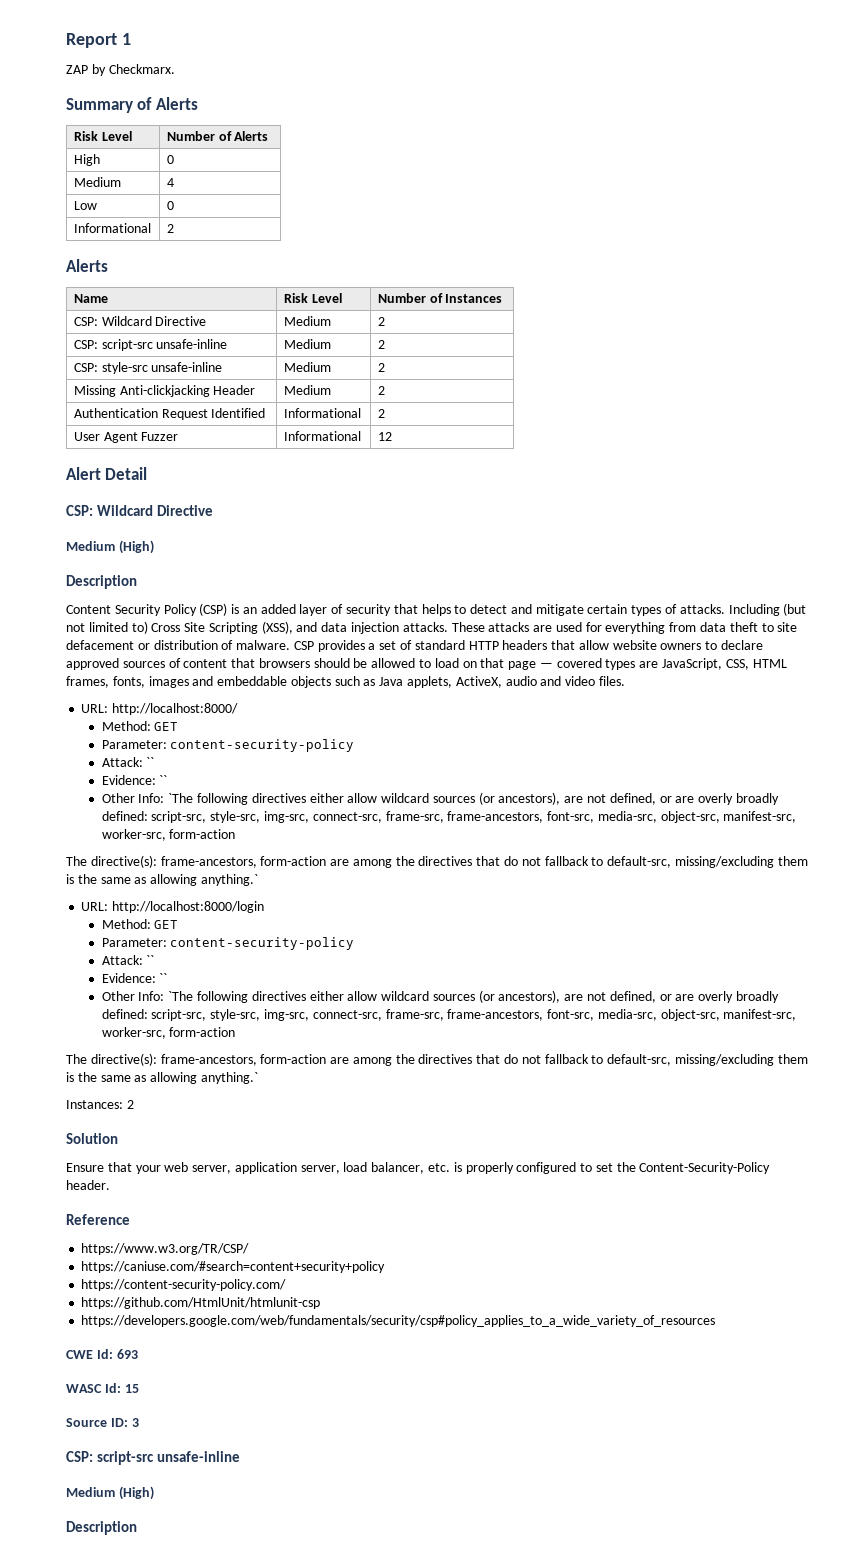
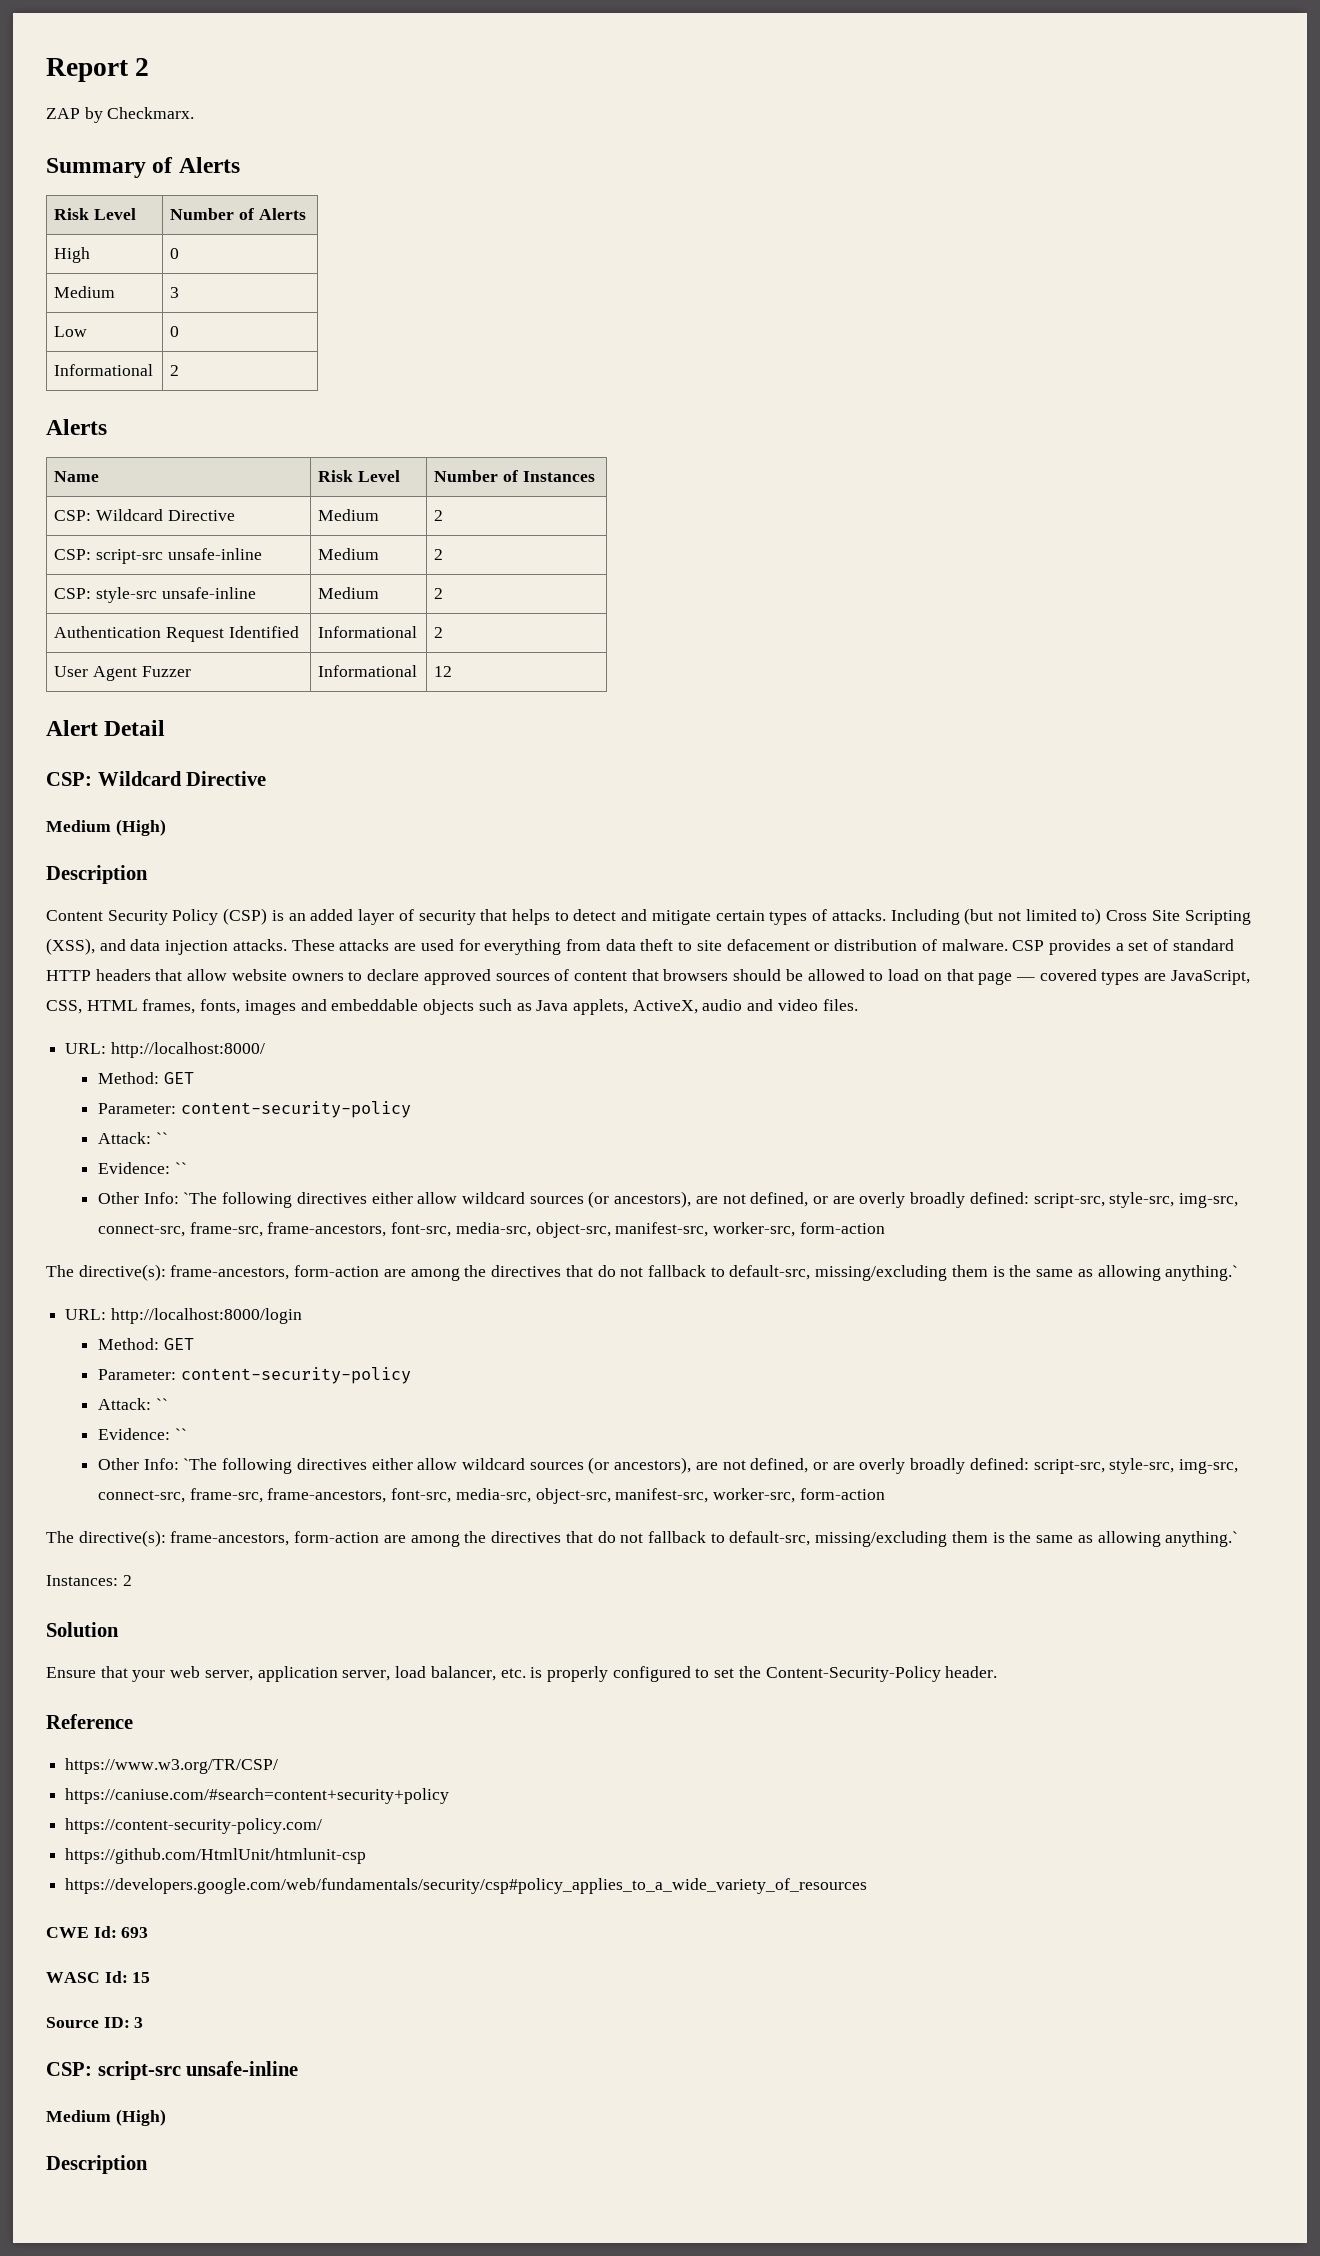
- Report 1
+ Report 2
- Medium | 4
+ Medium | 3
- Missing Anti-clickjacking Header | Medium | 2

